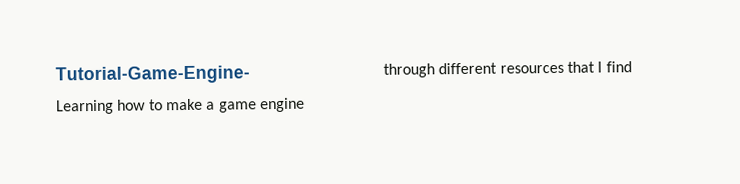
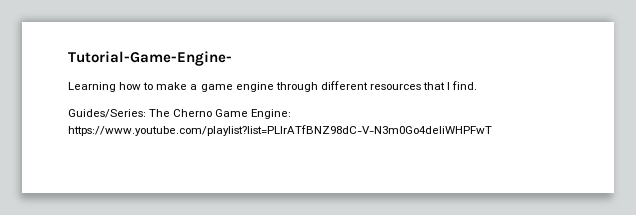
- Learning how to make a game engine through different resources that I find
+ Learning how to make a game engine through different resources that I find.
+ Guides/Series: The Cherno Game Engine: https://www.youtube.com/playlist?list=PLlrATfBNZ98dC-V-N3m0Go4deliWHPFwT

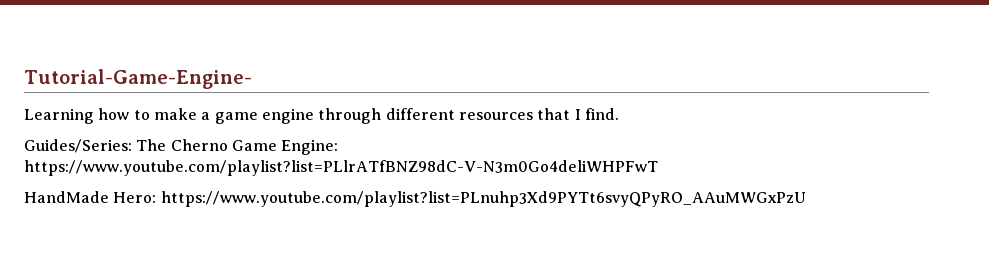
+ HandMade Hero: https://www.youtube.com/playlist?list=PLnuhp3Xd9PYTt6svyQPyRO_AAuMWGxPzU

